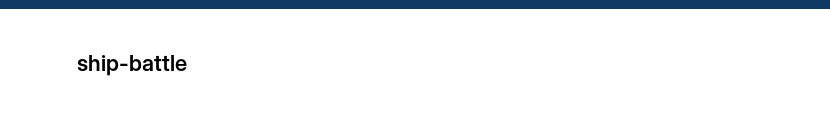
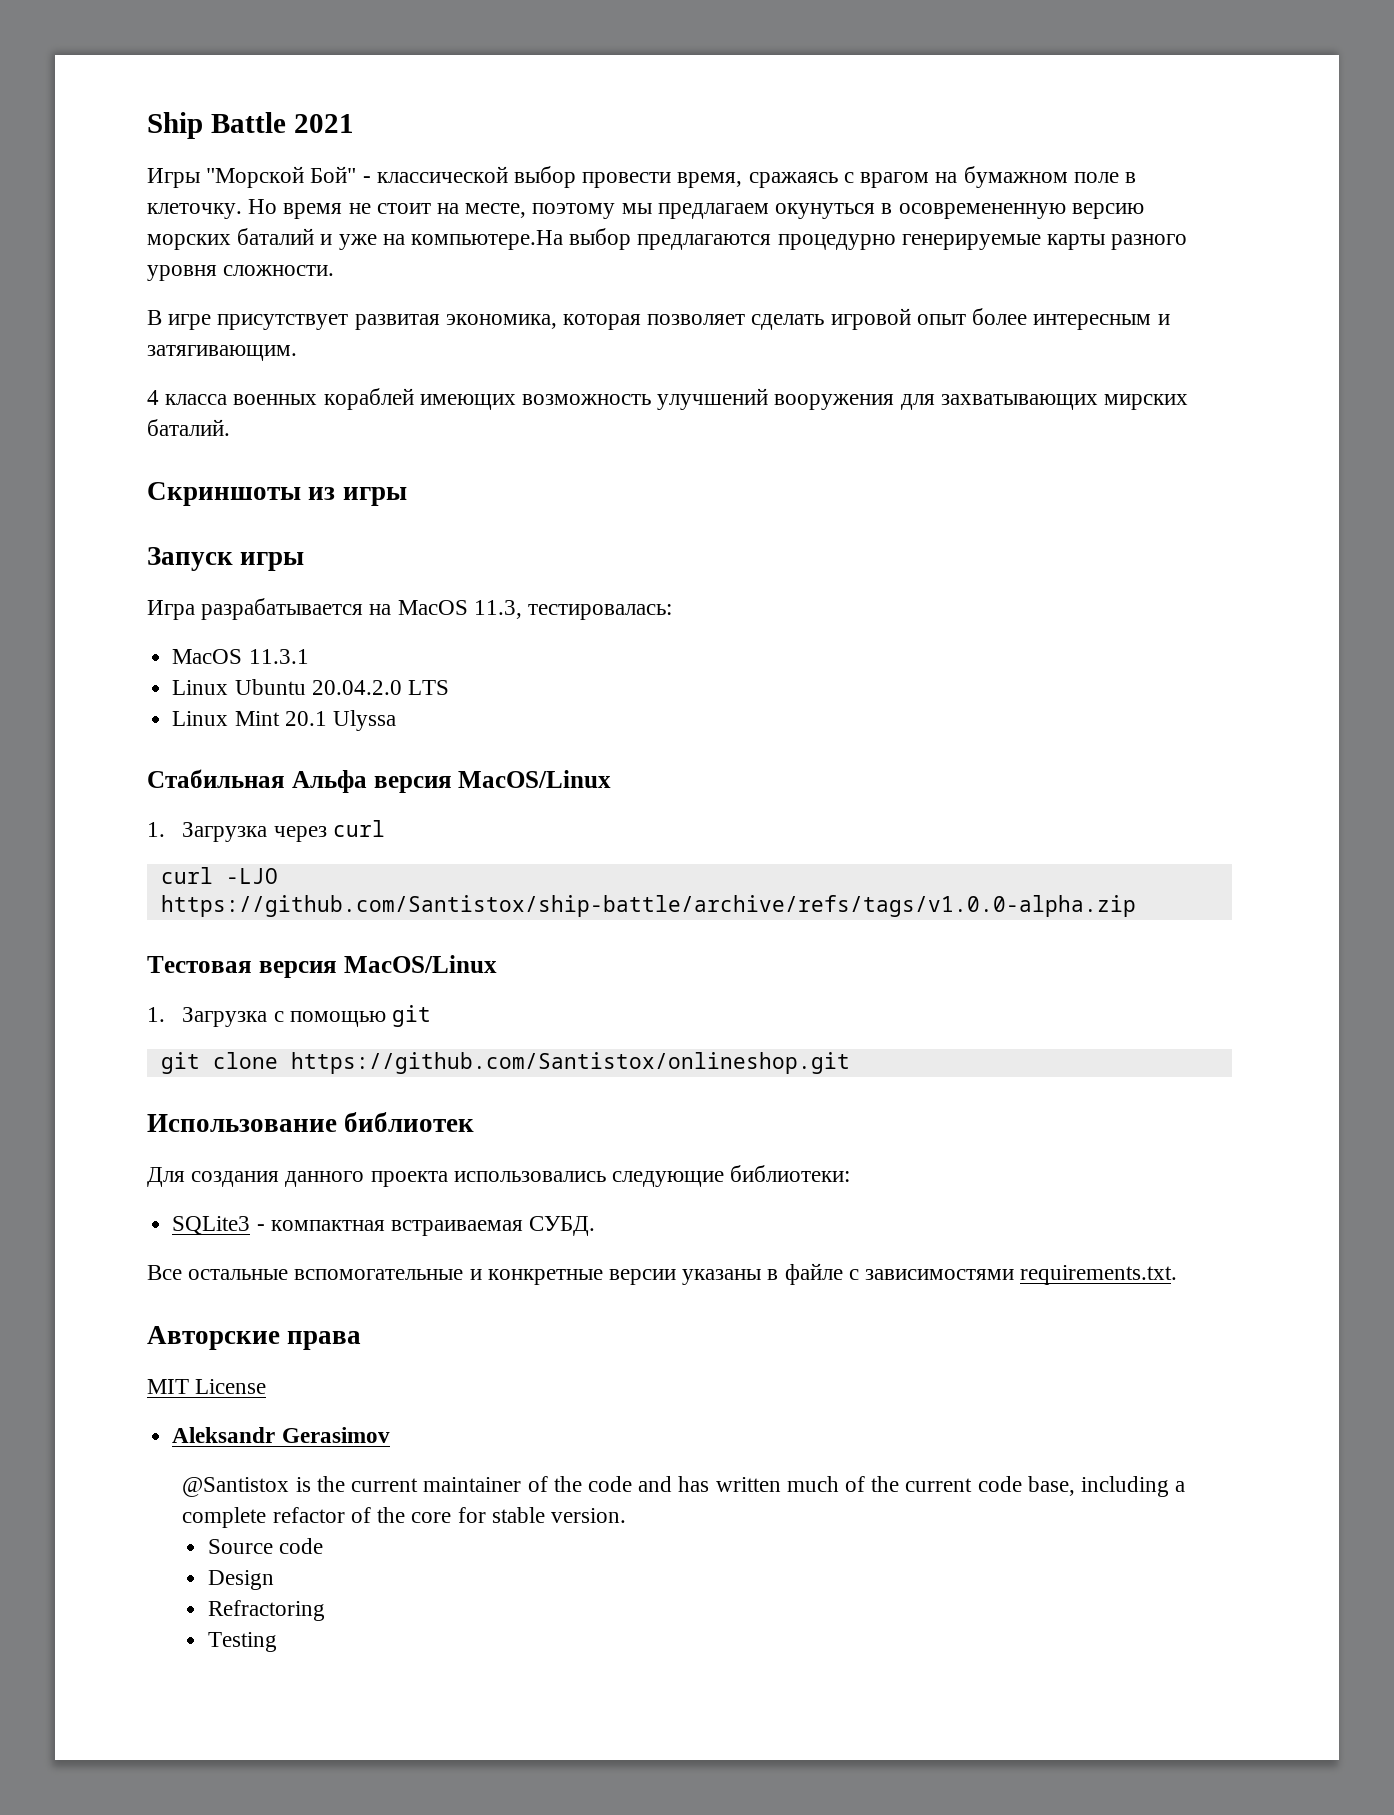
- ship-battle
+ Ship Battle 2021
+ Игры "Морской Бой" - классической выбор провести время, сражаясь с врагом на бумажном поле в клеточку. Но время не стоит на месте, поэтому мы предлагаем окунуться в осовремененную версию морских баталий и уже на компьютере.На выбор предлагаются процедурно генерируемые карты разного уровня сложности.
+ В игре присутствует развитая экономика, которая позволяет сделать игровой опыт более интересным и затягивающим.
+ 4 класса военных кораблей имеющих возможность улучшений вооружения для захватывающих мирских баталий.
+ Скриншоты из игры
+ Запуск игры
+ Игра разрабатывается на MacOS 11.3, тестировалась:
+ MacOS 11.3.1
+ Linux Ubuntu 20.04.2.0 LTS
+ Linux Mint 20.1 Ulyssa
+ Стабильная Альфа версия MacOS/Linux
+ 1. Загрузка через curl
+ curl -LJO https://github.com/Santistox/ship-battle/archive/refs/tags/v1.0.0-alpha.zip
+ Тестовая версия MacOS/Linux
+ 1. Загрузка с помощью git
+ git clone https://github.com/Santistox/onlineshop.git
+ Использование библиотек
+ Для создания данного проекта использовались следующие библиотеки:
+ SQLite3 - компактная встраиваемая СУБД.
+ Все остальные вспомогательные и конкретные версии указаны в файле с зависимостями requirements.txt.
+ Авторские права
+ MIT License
+ Aleksandr Gerasimov
+ @Santistox is the current maintainer of the code and has written much of the current code base, including a complete refactor of the core for stable version.
+ Source code
+ Design
+ Refractoring
+ Testing

